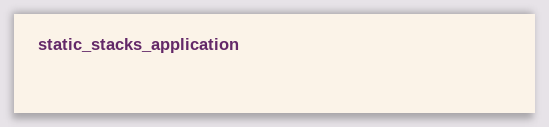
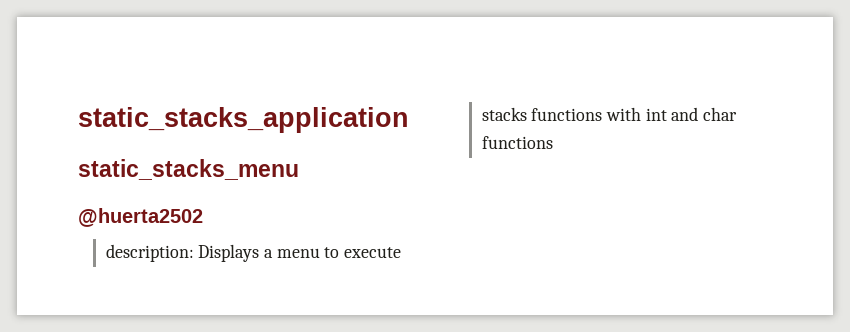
+ static_stacks_menu
+ @huerta2502
+ description: Displays a menu to execute stacks functions with int and char functions

